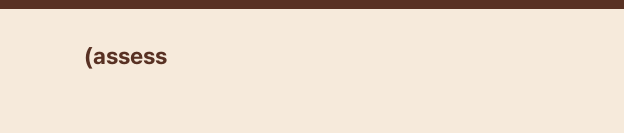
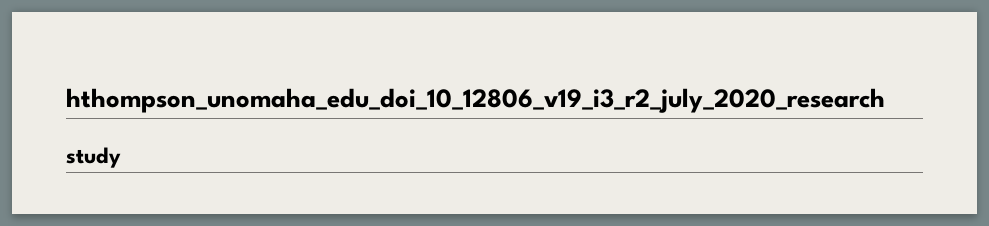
- (assess
+ hthompson_unomaha_edu_doi_10_12806_v19_i3_r2_july_2020_research
+ study

